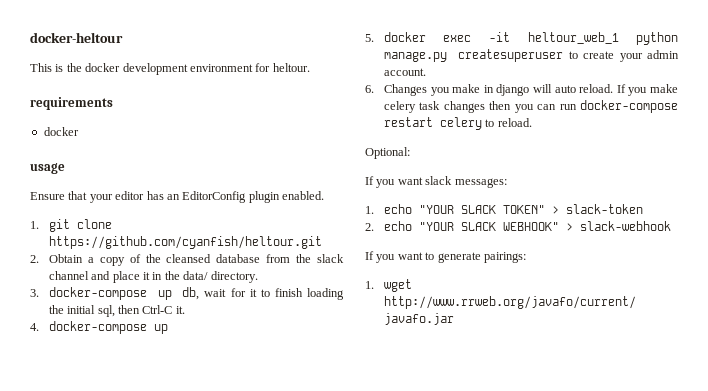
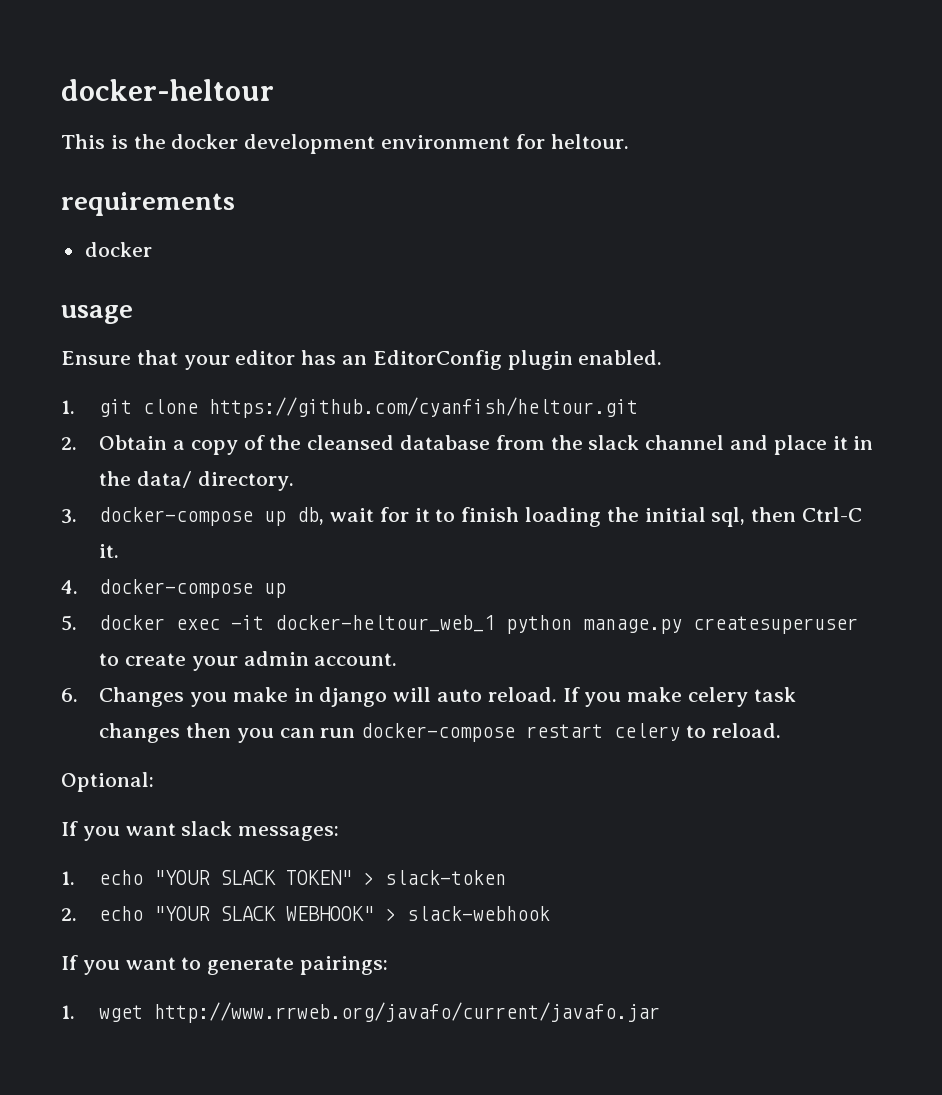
- 5. docker exec -it heltour_web_1 python manage.py createsuperuser to create your admin account.
+ 5. docker exec -it docker-heltour_web_1 python manage.py createsuperuser to create your admin account.

